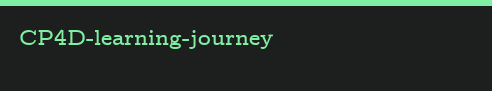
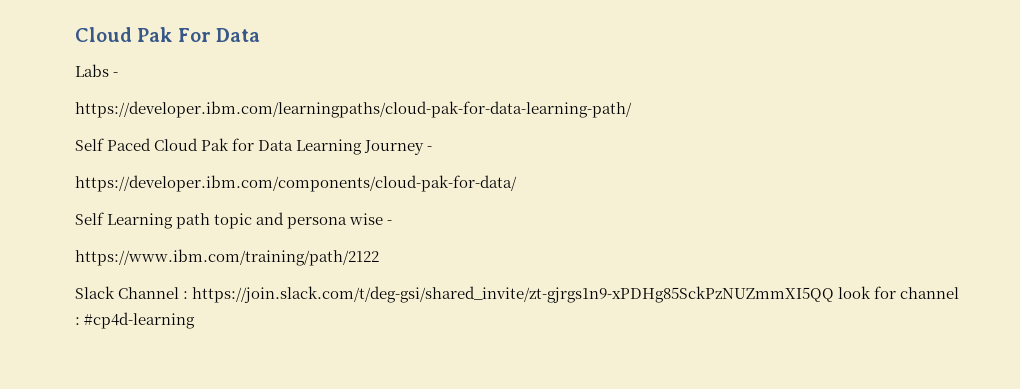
- CP4D-learning-journey
+ Cloud Pak For Data
+ Labs -
+ https://developer.ibm.com/learningpaths/cloud-pak-for-data-learning-path/
+ Self Paced Cloud Pak for Data Learning Journey -
+ https://developer.ibm.com/components/cloud-pak-for-data/
+ Self Learning path topic and persona wise -
+ https://www.ibm.com/training/path/2122
+ Slack Channel : https://join.slack.com/t/deg-gsi/shared_invite/zt-gjrgs1n9-xPDHg85SckPzNUZmmXI5QQ look for channel : #cp4d-learning

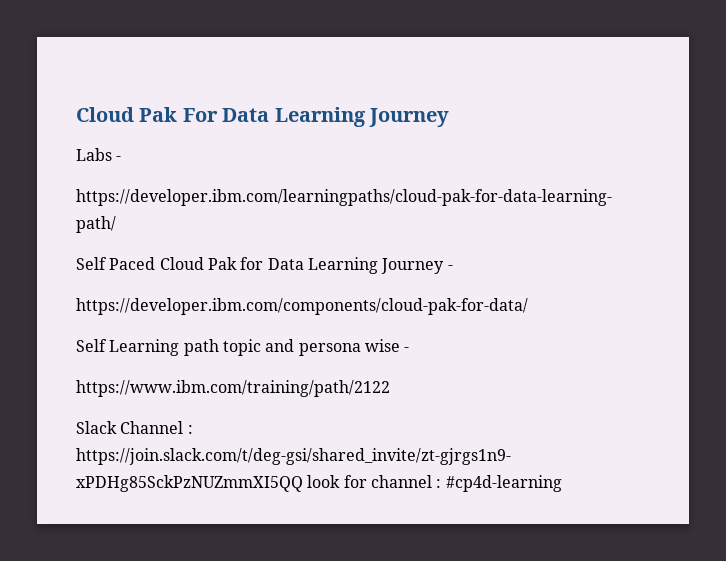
- Cloud Pak For Data
+ Cloud Pak For Data Learning Journey

